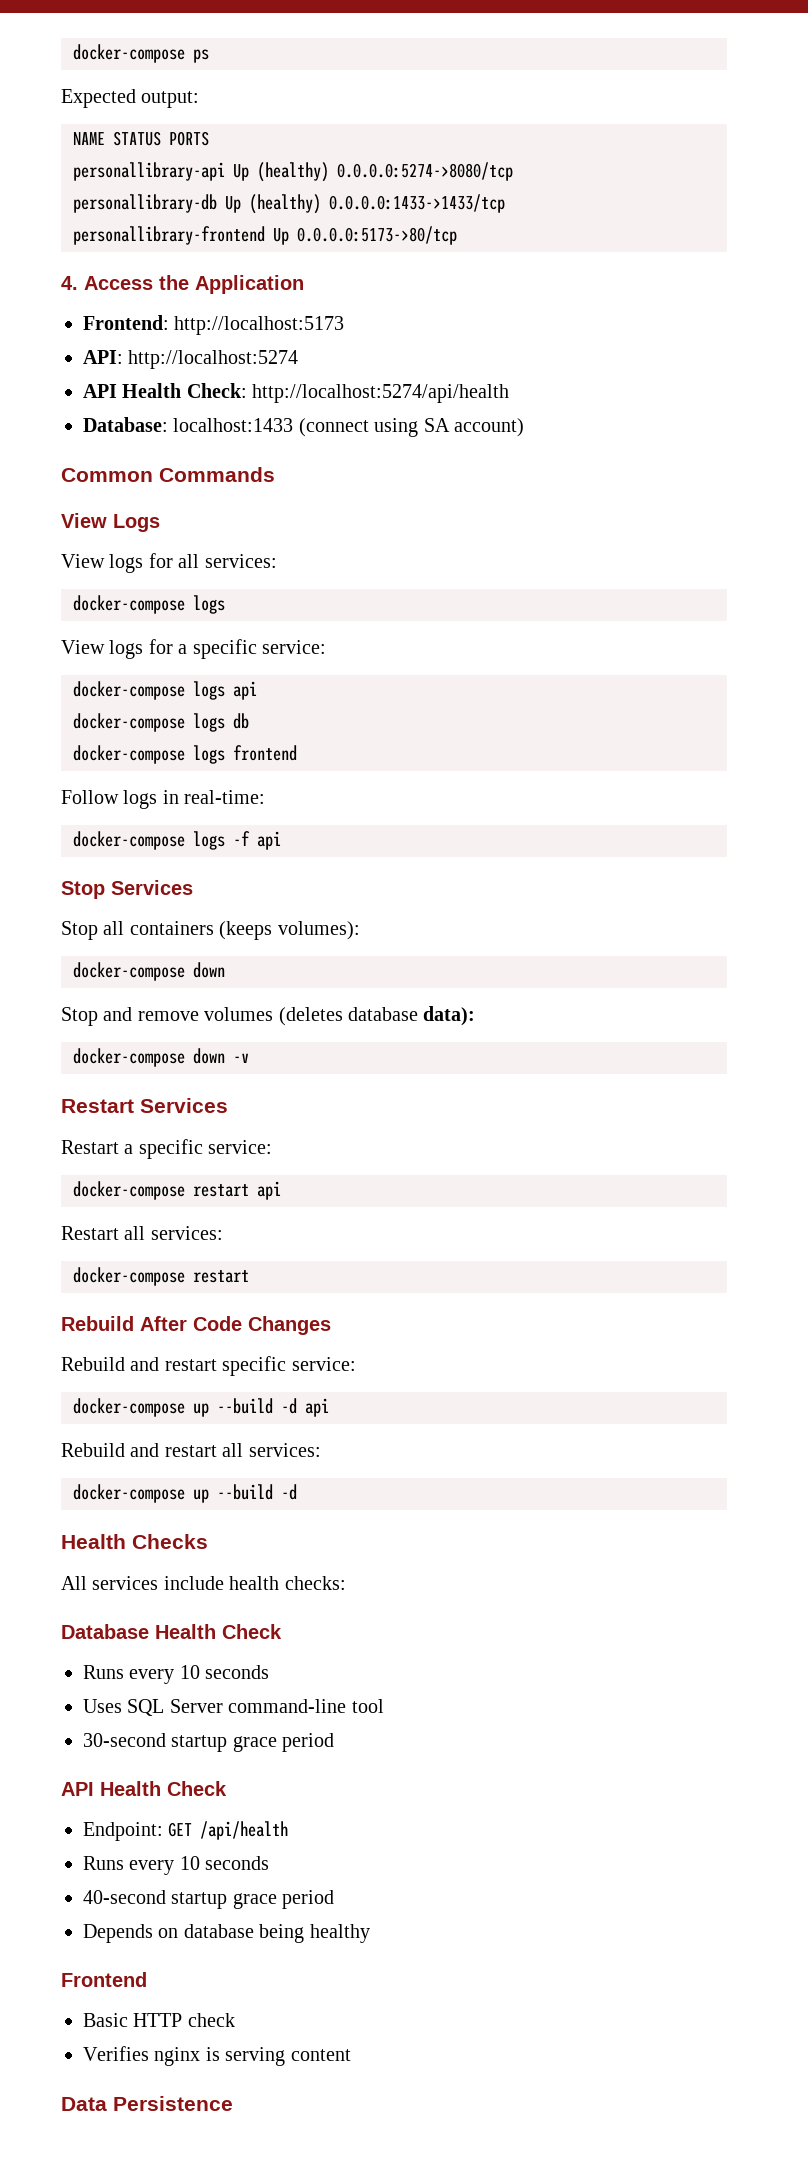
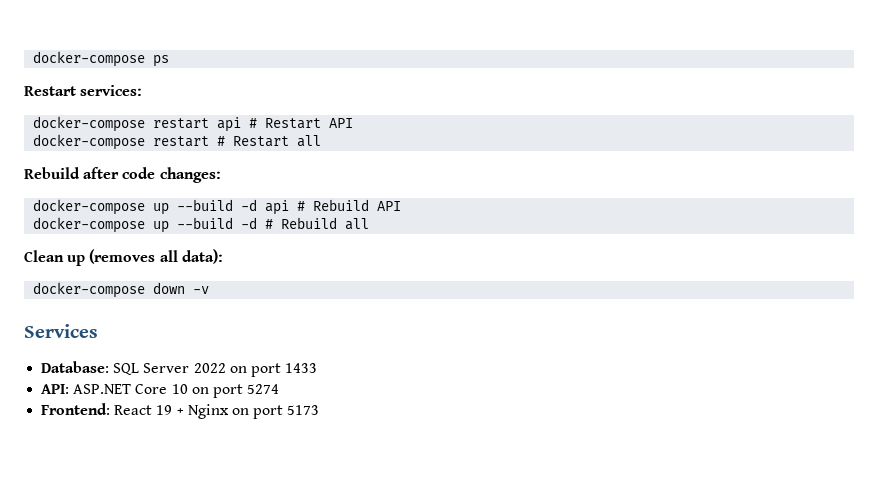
- Expected output:
- NAME STATUS PORTS
- personallibrary-api Up (healthy) 0.0.0.0:5274->8080/tcp
- personallibrary-db Up (healthy) 0.0.0.0:1433->1433/tcp
- personallibrary-frontend Up 0.0.0.0:5173->80/tcp
- 4. Access the Application
- Frontend: http://localhost:5173
- API: http://localhost:5274
- API Health Check: http://localhost:5274/api/health
- Database: localhost:1433 (connect using SA account)
- Common Commands
- View Logs
- View logs for all services:
- docker-compose logs
- View logs for a specific service:
- docker-compose logs api
- docker-compose logs db
- docker-compose logs frontend
- Follow logs in real-time:
- docker-compose logs -f api
- Stop Services
- Stop all containers (keeps volumes):
- docker-compose down
- Stop and remove volumes (deletes database data):
+ Restart services:
+ docker-compose restart api # Restart API
+ docker-compose restart # Restart all
+ Rebuild after code changes:
+ docker-compose up --build -d api # Rebuild API
+ docker-compose up --build -d # Rebuild all
+ Clean up (removes all data):
- Restart Services
- Restart a specific service:
- docker-compose restart api
- Restart all services:
- docker-compose restart
- Rebuild After Code Changes
- Rebuild and restart specific service:
- docker-compose up --build -d api
- Rebuild and restart all services:
- docker-compose up --build -d
- Health Checks
- All services include health checks:
- Database Health Check
- Runs every 10 seconds
- Uses SQL Server command-line tool
- 30-second startup grace period
- API Health Check
- Endpoint: GET /api/health
- Runs every 10 seconds
- 40-second startup grace period
- Depends on database being healthy
- Frontend
- Basic HTTP check
- Verifies nginx is serving content
- Data Persistence
+ Services
+ Database: SQL Server 2022 on port 1433
+ API: ASP.NET Core 10 on port 5274
+ Frontend: React 19 + Nginx on port 5173

